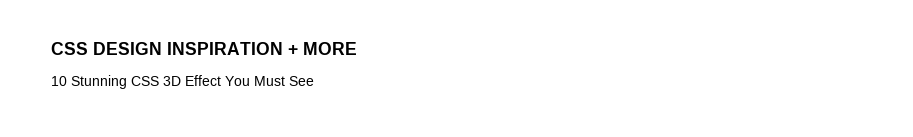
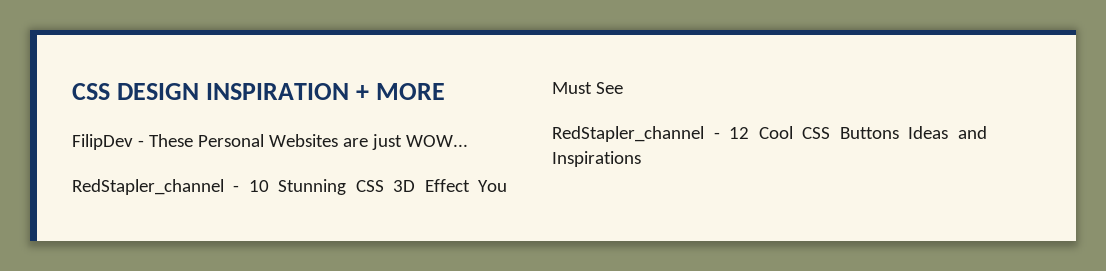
- 10 Stunning CSS 3D Effect You Must See
+ FilipDev - These Personal Websites are just WOW...
+ RedStapler_channel - 10 Stunning CSS 3D Effect You Must See
+ RedStapler_channel - 12 Cool CSS Buttons Ideas and Inspirations

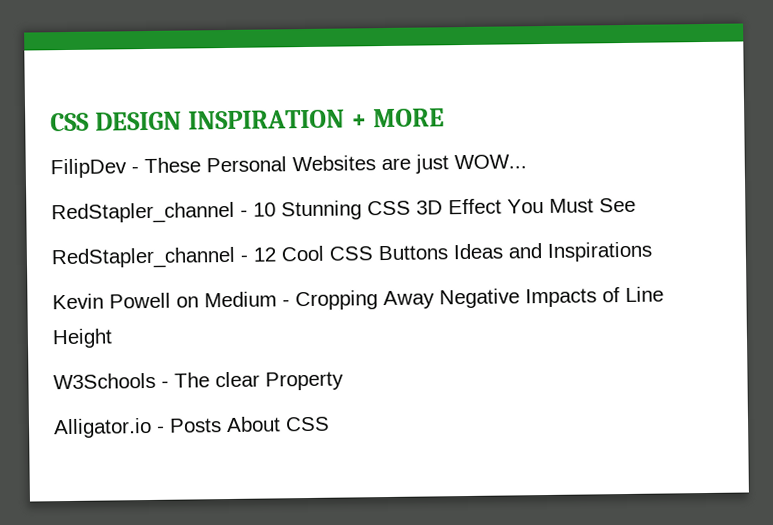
+ Kevin Powell on Medium - Cropping Away Negative Impacts of Line Height
+ W3Schools - The clear Property
+ Alligator.io - Posts About CSS

